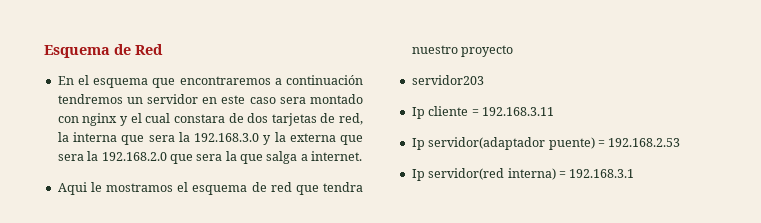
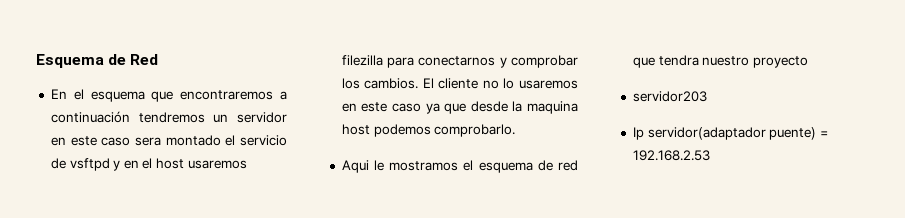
- En el esquema que encontraremos a continuación tendremos un servidor en este caso sera montado con nginx y el cual constara de dos tarjetas de red, la interna que sera la 192.168.3.0 y la externa que sera la 192.168.2.0 que sera la que salga a internet.
+ En el esquema que encontraremos a continuación tendremos un servidor en este caso sera montado el servicio de vsftpd y en el host usaremos filezilla para conectarnos y comprobar los cambios. El cliente no lo usaremos en este caso ya que desde la maquina host podemos comprobarlo.
- Ip cliente = 192.168.3.11
- Ip servidor(red interna) = 192.168.3.1

